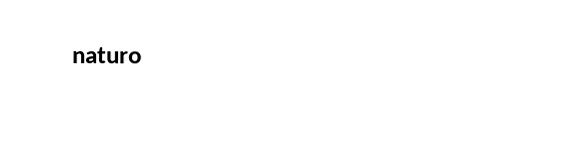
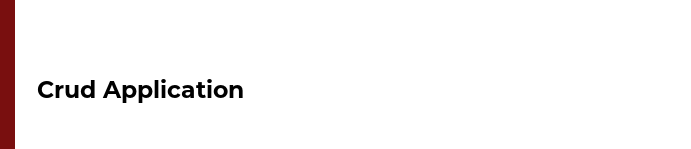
- naturo
+ Crud Application

